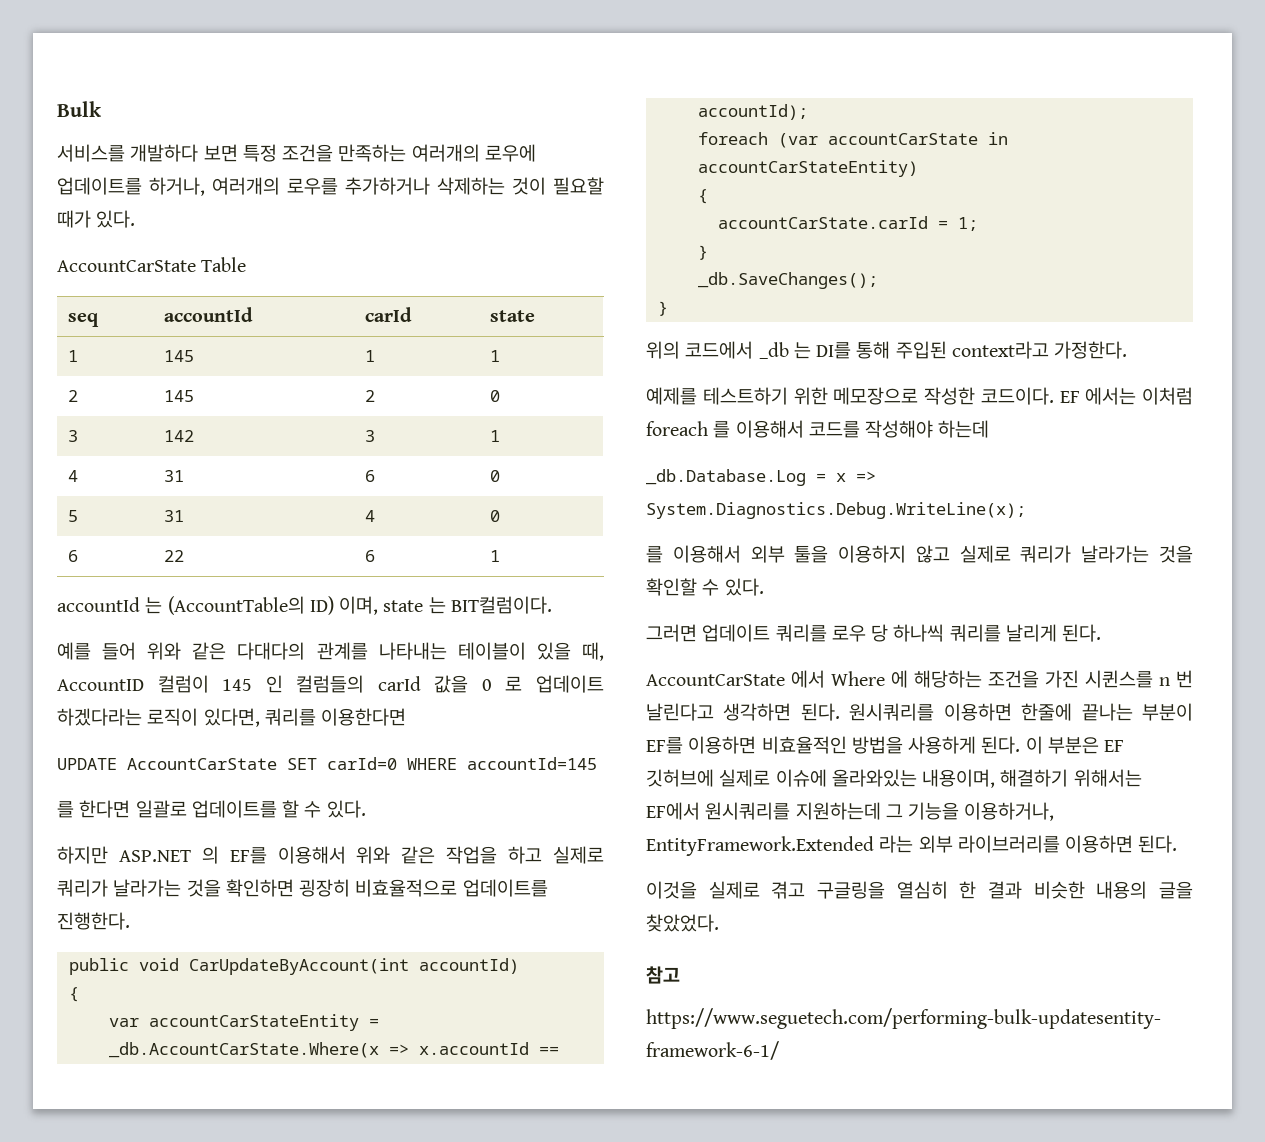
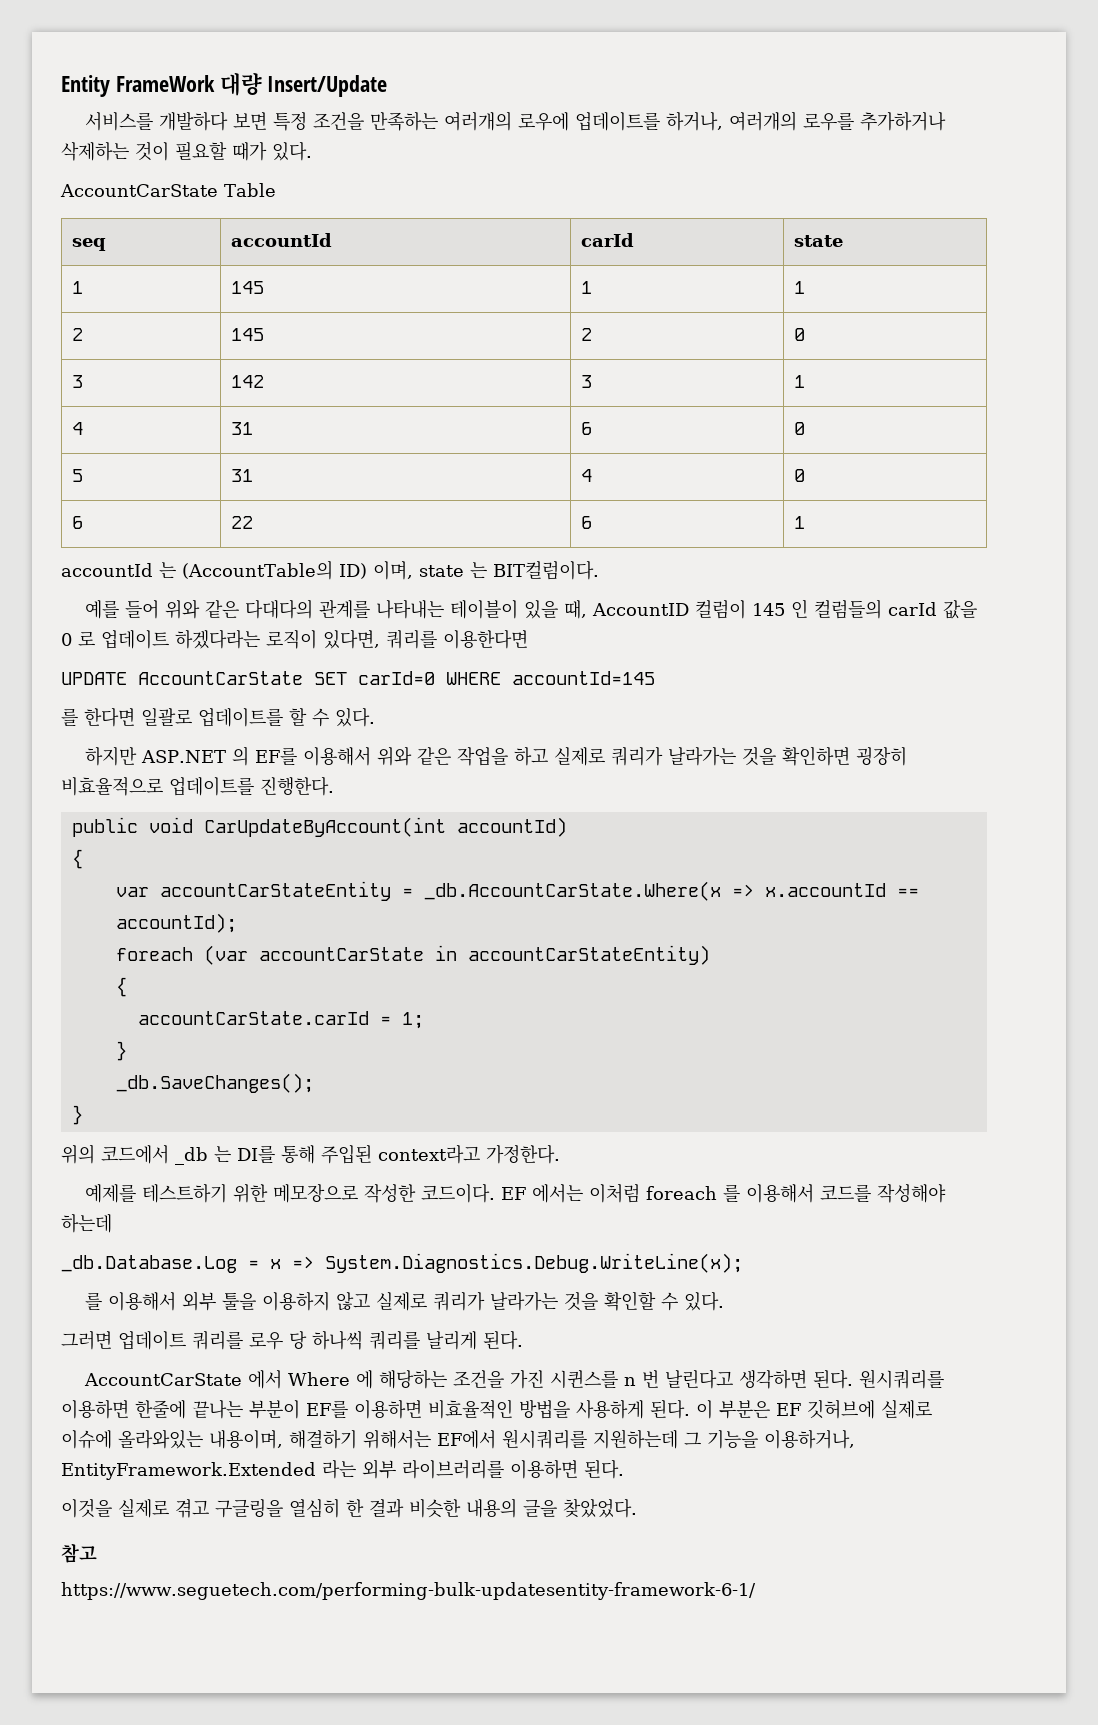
- Bulk
+ Entity FrameWork 대량 Insert/Update

